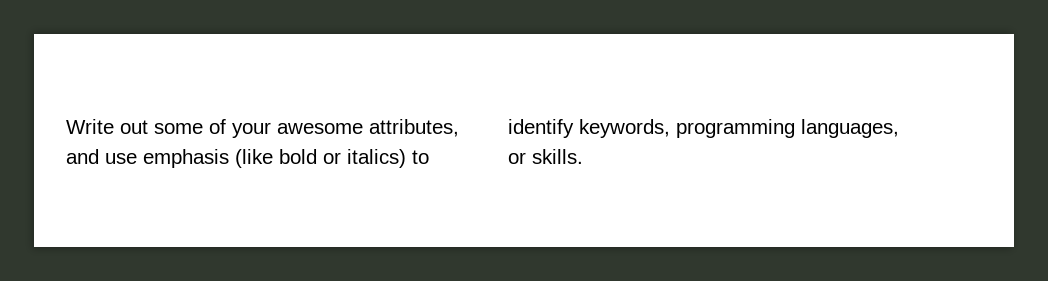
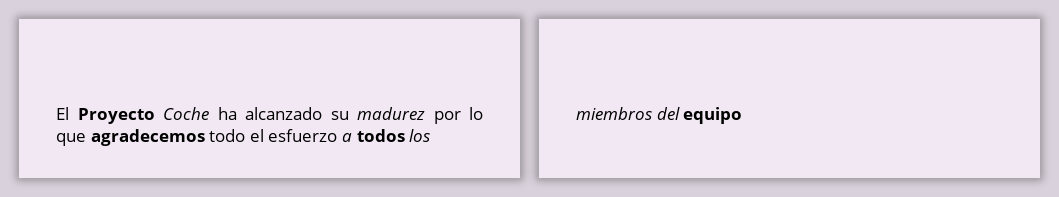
- Write out some of your awesome attributes, and use emphasis (like bold or italics) to identify keywords, programming languages, or skills.
+ El Proyecto Coche ha alcanzado su madurez por lo que agradecemos todo el esfuerzo a todos los miembros del equipo

